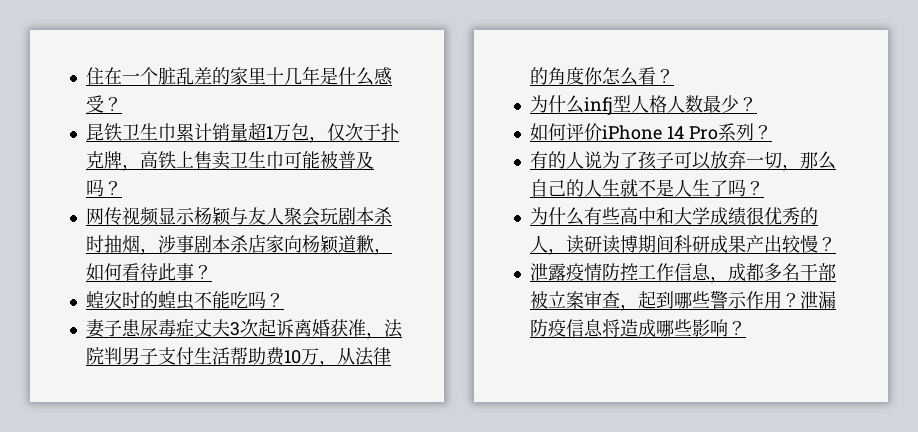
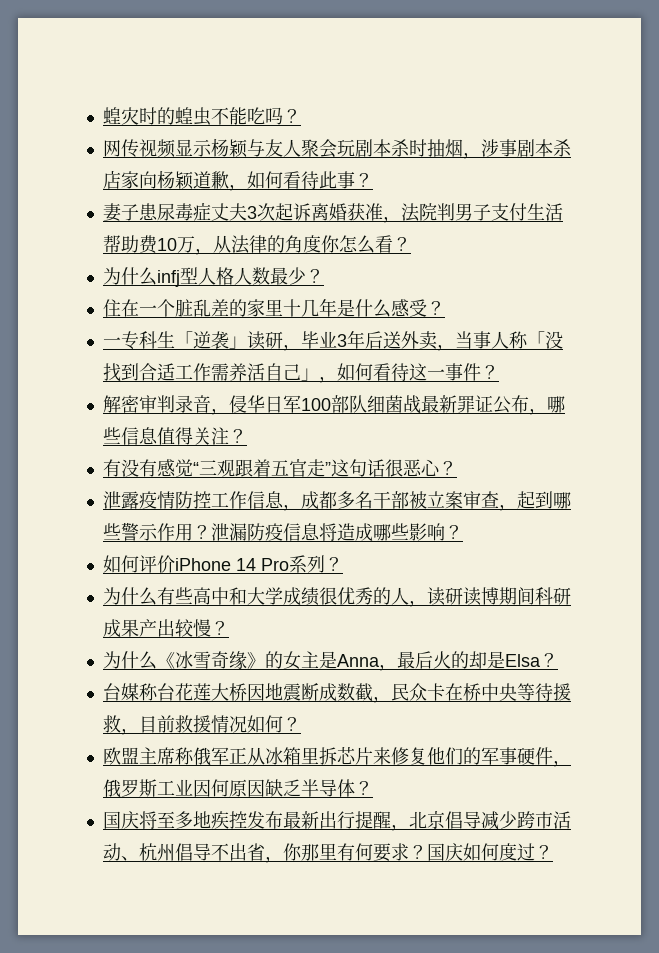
- 住在一个脏乱差的家里十几年是什么感受？
- 昆铁卫生巾累计销量超1万包，仅次于扑克牌，高铁上售卖卫生巾可能被普及吗？
+ 蝗灾时的蝗虫不能吃吗？
- 蝗灾时的蝗虫不能吃吗？
- 如何评价iPhone 14 Pro系列？
- 有的人说为了孩子可以放弃一切，那么自己的人生就不是人生了吗？
- 为什么有些高中和大学成绩很优秀的人，读研读博期间科研成果产出较慢？
+ 住在一个脏乱差的家里十几年是什么感受？
+ 一专科生「逆袭」读研，毕业3年后送外卖，当事人称「没找到合适工作需养活自己」，如何看待这一事件？
+ 解密审判录音，侵华日军100部队细菌战最新罪证公布，哪些信息值得关注？
+ 有没有感觉“三观跟着五官走”这句话很恶心？
+ 如何评价iPhone 14 Pro系列？
+ 为什么有些高中和大学成绩很优秀的人，读研读博期间科研成果产出较慢？
+ 为什么《冰雪奇缘》的女主是Anna，最后火的却是Elsa？
+ 台媒称台花莲大桥因地震断成数截，民众卡在桥中央等待援救，目前救援情况如何？
+ 欧盟主席称俄军正从冰箱里拆芯片来修复他们的军事硬件，俄罗斯工业因何原因缺乏半导体？
+ 国庆将至多地疾控发布最新出行提醒，北京倡导减少跨市活动、杭州倡导不出省，你那里有何要求？国庆如何度过？

